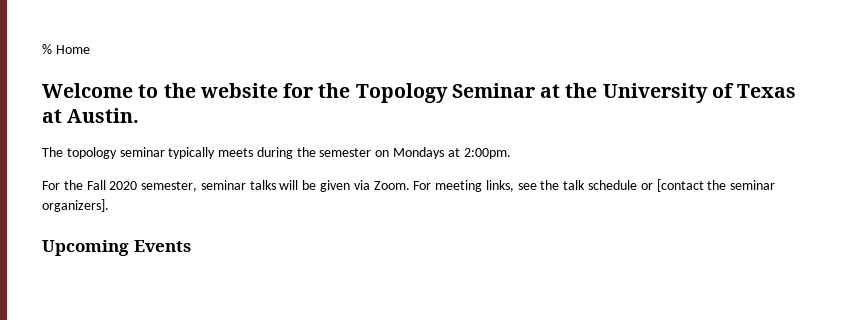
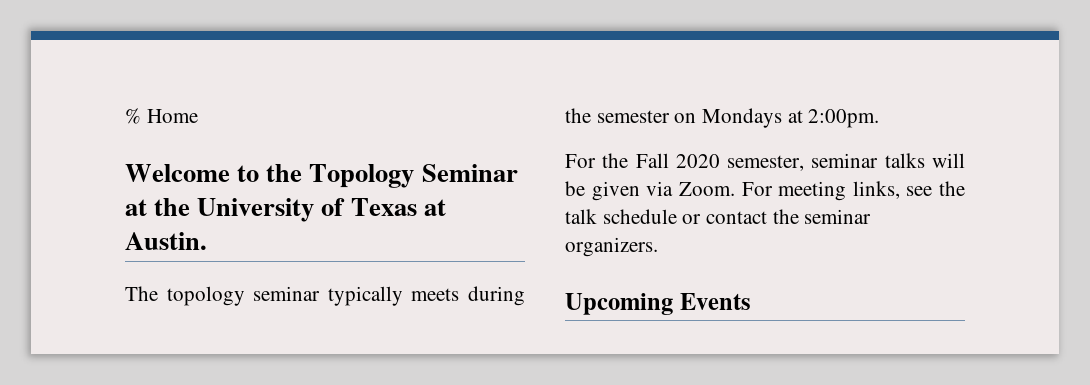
- Welcome to the website for the Topology Seminar at the University of Texas at Austin.
+ Welcome to the Topology Seminar at the University of Texas at Austin.
- For meeting links, see the talk schedule or [contact the seminar organizers].
+ For meeting links, see the talk schedule or contact the seminar organizers.

